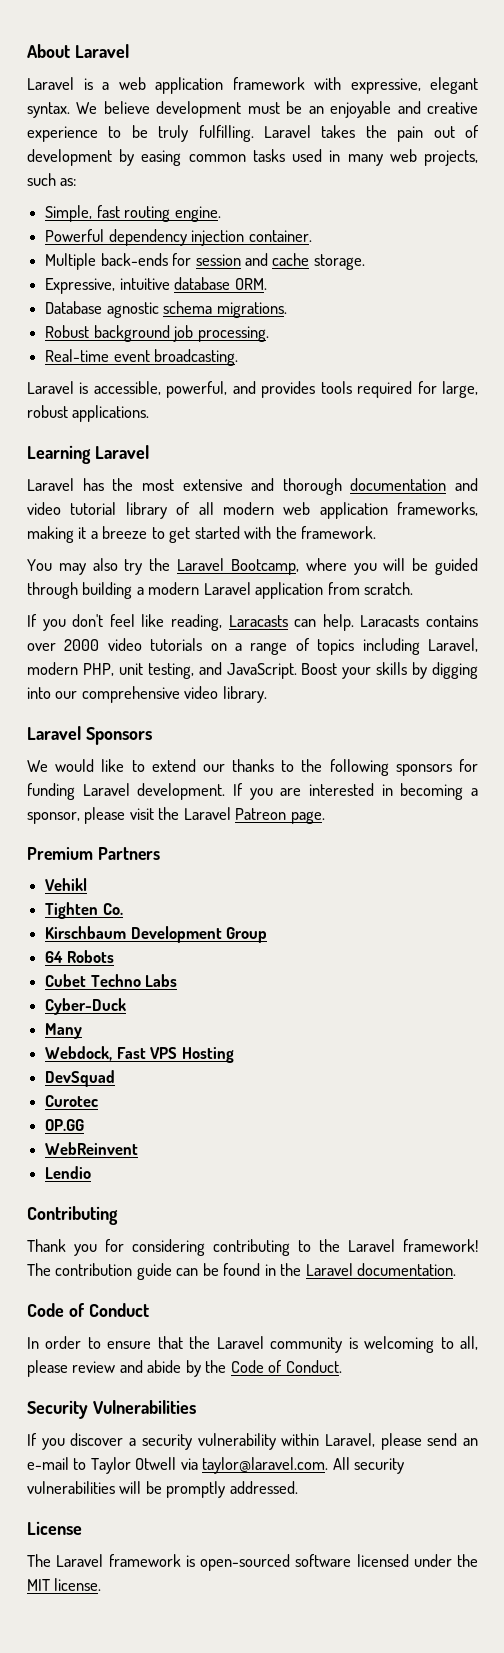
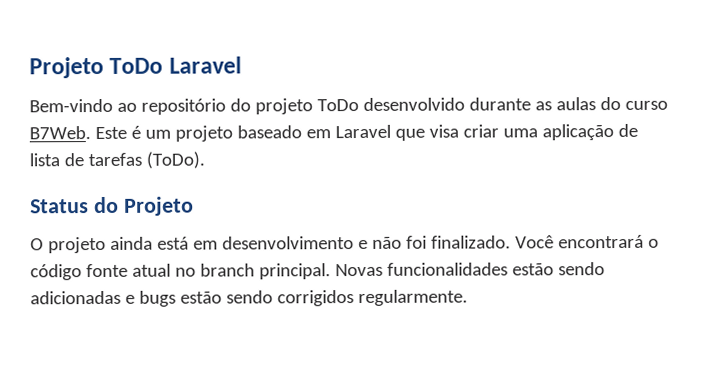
- About Laravel
- Laravel is a web application framework with expressive, elegant syntax. We believe development must be an enjoyable and creative experience to be truly fulfilling. Laravel takes the pain out of development by easing common tasks used in many web projects, such as:
- Simple, fast routing engine.
- Powerful dependency injection container.
- Multiple back-ends for session and cache storage.
- Expressive, intuitive database ORM.
- Database agnostic schema migrations.
- Robust background job processing.
- Real-time event broadcasting.
- Laravel is accessible, powerful, and provides tools required for large, robust applications.
- Learning Laravel
- Laravel has the most extensive and thorough documentation and video tutorial library of all modern web application frameworks, making it a breeze to get started with the framework.
- You may also try the Laravel Bootcamp, where you will be guided through building a modern Laravel application from scratch.
- If you don't feel like reading, Laracasts can help. Laracasts contains over 2000 video tutorials on a range of topics including Laravel, modern PHP, unit testing, and JavaScript. Boost your skills by digging into our comprehensive video library.
- Laravel Sponsors
- We would like to extend our thanks to the following sponsors for funding Laravel development. If you are interested in becoming a sponsor, please visit the Laravel Patreon page.
- Premium Partners
- Vehikl
- Tighten Co.
- Kirschbaum Development Group
- 64 Robots
- Cubet Techno Labs
- Cyber-Duck
- Many
- Webdock, Fast VPS Hosting
- DevSquad
- Curotec
- OP.GG
- WebReinvent
- Lendio
- Contributing
- Thank you for considering contributing to the Laravel framework! The contribution guide can be found in the Laravel documentation.
- Code of Conduct
- In order to ensure that the Laravel community is welcoming to all, please review and abide by the Code of Conduct.
- Security Vulnerabilities
- If you discover a security vulnerability within Laravel, please send an e-mail to Taylor Otwell via taylor@laravel.com. All security vulnerabilities will be promptly addressed.
- License
- The Laravel framework is open-sourced software licensed under the MIT license.
+ Projeto ToDo Laravel
+ Bem-vindo ao repositório do projeto ToDo desenvolvido durante as aulas do curso B7Web. Este é um projeto baseado em Laravel que visa criar uma aplicação de lista de tarefas (ToDo).
+ Status do Projeto
+ O projeto ainda está em desenvolvimento e não foi finalizado. Você encontrará o código fonte atual no branch principal. Novas funcionalidades estão sendo adicionadas e bugs estão sendo corrigidos regularmente.

